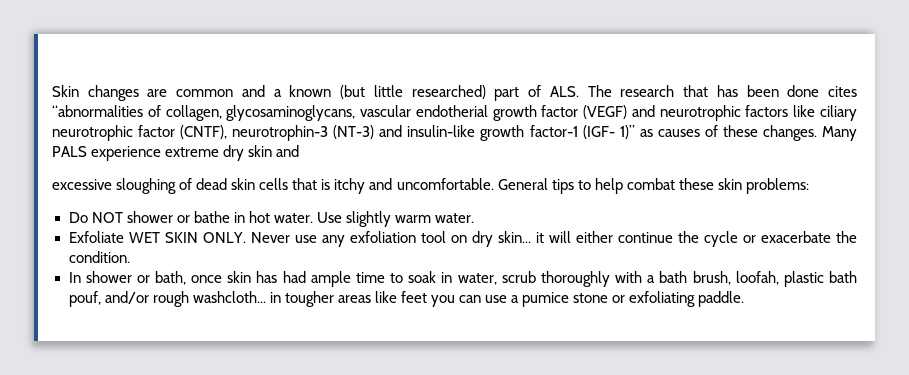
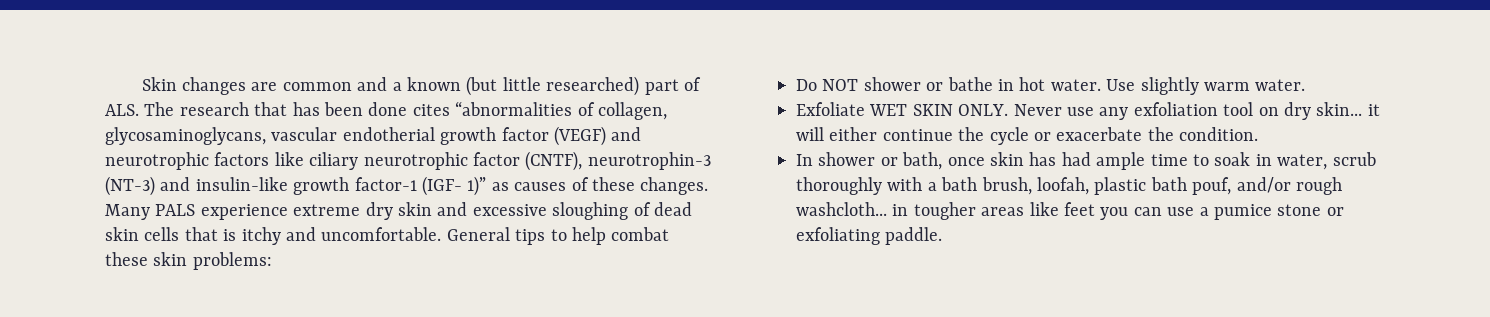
- Many PALS experience extreme dry skin and
- excessive sloughing of dead skin cells that is itchy and uncomfortable.
+ Many PALS experience extreme dry skin and excessive sloughing of dead skin cells that is itchy and uncomfortable.

